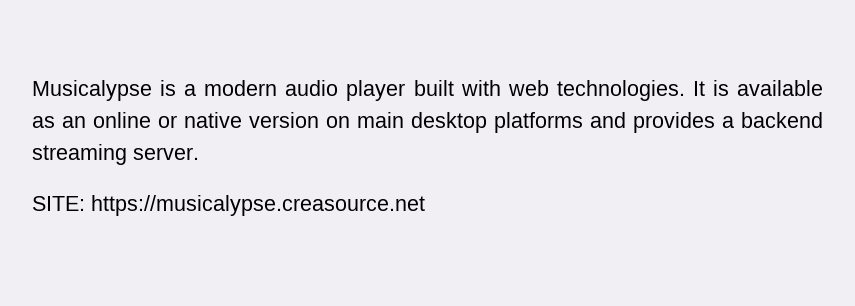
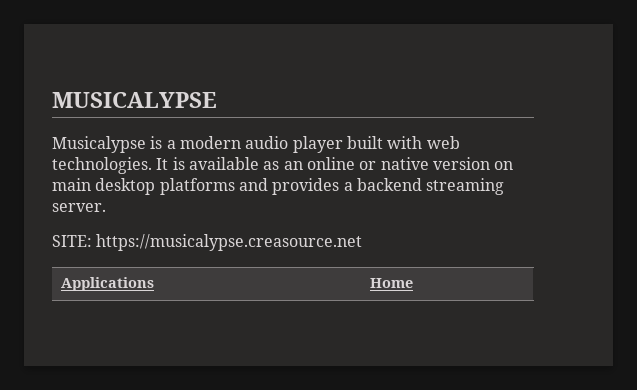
+ MUSICALYPSE
+ Applications | Home

